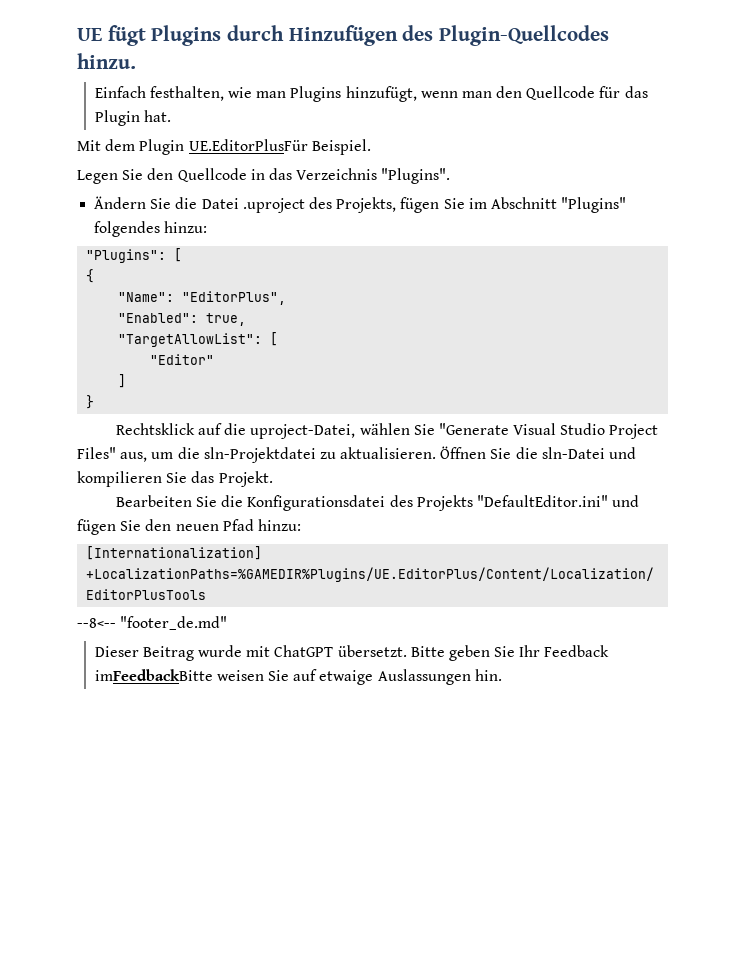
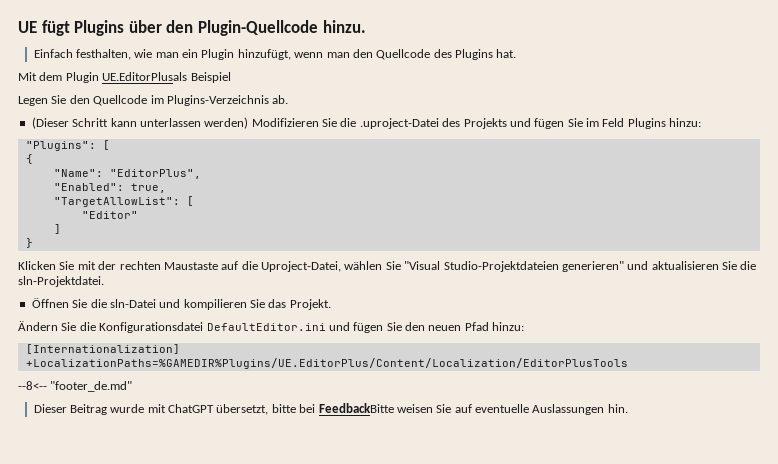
- UE fügt Plugins durch Hinzufügen des Plugin-Quellcodes hinzu.
+ UE fügt Plugins über den Plugin-Quellcode hinzu.
- Einfach festhalten, wie man Plugins hinzufügt, wenn man den Quellcode für das Plugin hat.
+ Einfach festhalten, wie man ein Plugin hinzufügt, wenn man den Quellcode des Plugins hat.
- Mit dem Plugin UE.EditorPlusFür Beispiel.
+ Mit dem Plugin UE.EditorPlusals Beispiel
- Legen Sie den Quellcode in das Verzeichnis "Plugins".
- Ändern Sie die Datei .uproject des Projekts, fügen Sie im Abschnitt "Plugins" folgendes hinzu:
+ Legen Sie den Quellcode im Plugins-Verzeichnis ab.
+ (Dieser Schritt kann unterlassen werden) Modifizieren Sie die .uproject-Datei des Projekts und fügen Sie im Feld Plugins hinzu:
- Rechtsklick auf die uproject-Datei, wählen Sie "Generate Visual Studio Project Files" aus, um die sln-Projektdatei zu aktualisieren. Öffnen Sie die sln-Datei und kompilieren Sie das Projekt.
+ Klicken Sie mit der rechten Maustaste auf die Uproject-Datei, wählen Sie "Visual Studio-Projektdateien generieren" und aktualisieren Sie die sln-Projektdatei.
+ Öffnen Sie die sln-Datei und kompilieren Sie das Projekt.
- Bearbeiten Sie die Konfigurationsdatei des Projekts "DefaultEditor.ini" und fügen Sie den neuen Pfad hinzu:
+ Ändern Sie die Konfigurationsdatei DefaultEditor.ini und fügen Sie den neuen Pfad hinzu:
- Dieser Beitrag wurde mit ChatGPT übersetzt. Bitte geben Sie Ihr Feedback imFeedbackBitte weisen Sie auf etwaige Auslassungen hin.
+ Dieser Beitrag wurde mit ChatGPT übersetzt, bitte bei FeedbackBitte weisen Sie auf eventuelle Auslassungen hin.

